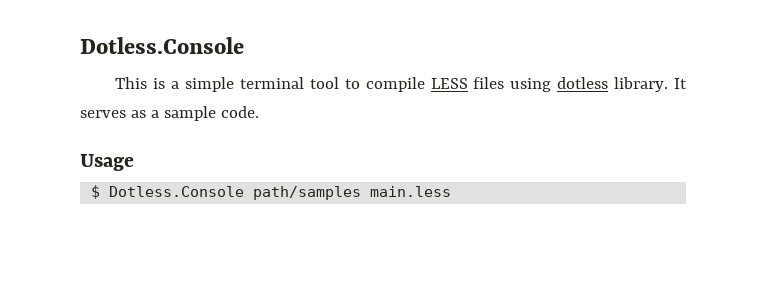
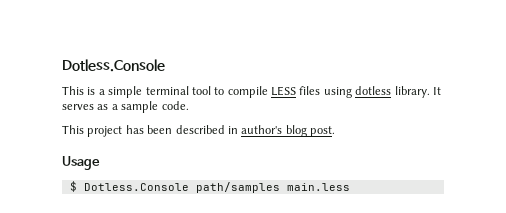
+ This project has been described in author's blog post.

